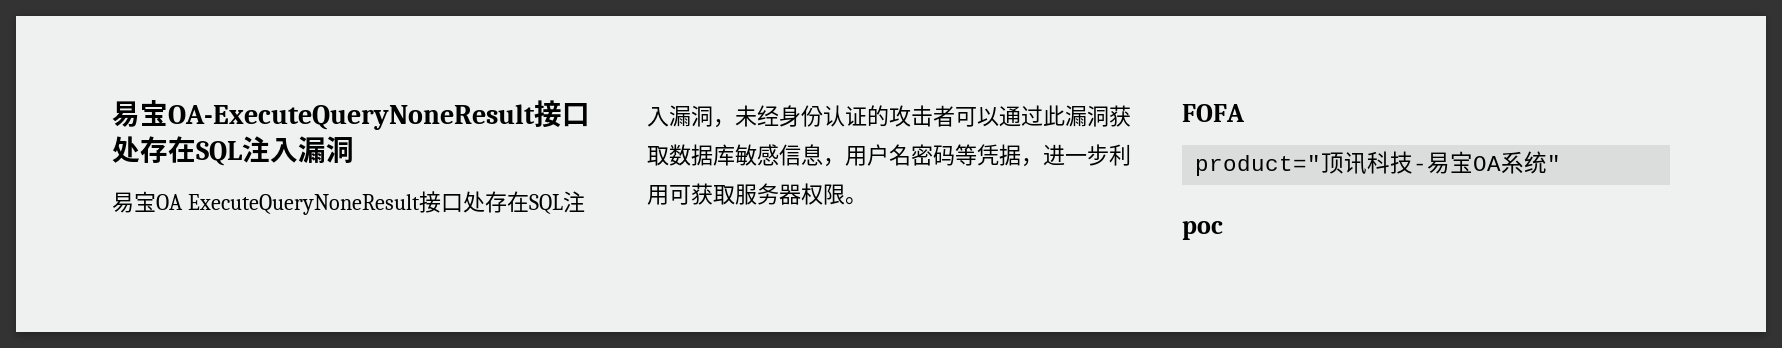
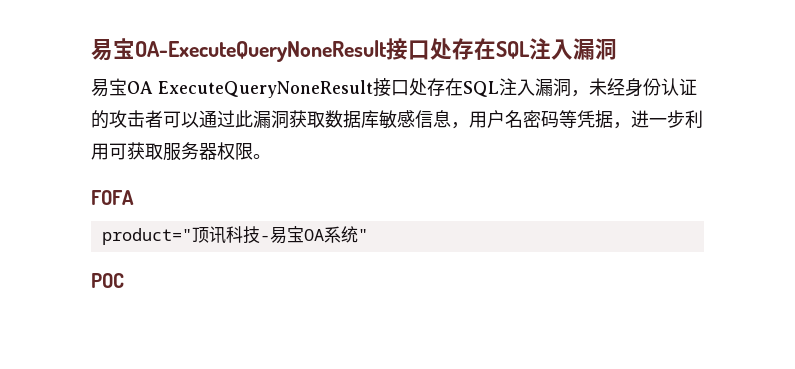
- poc
+ POC

